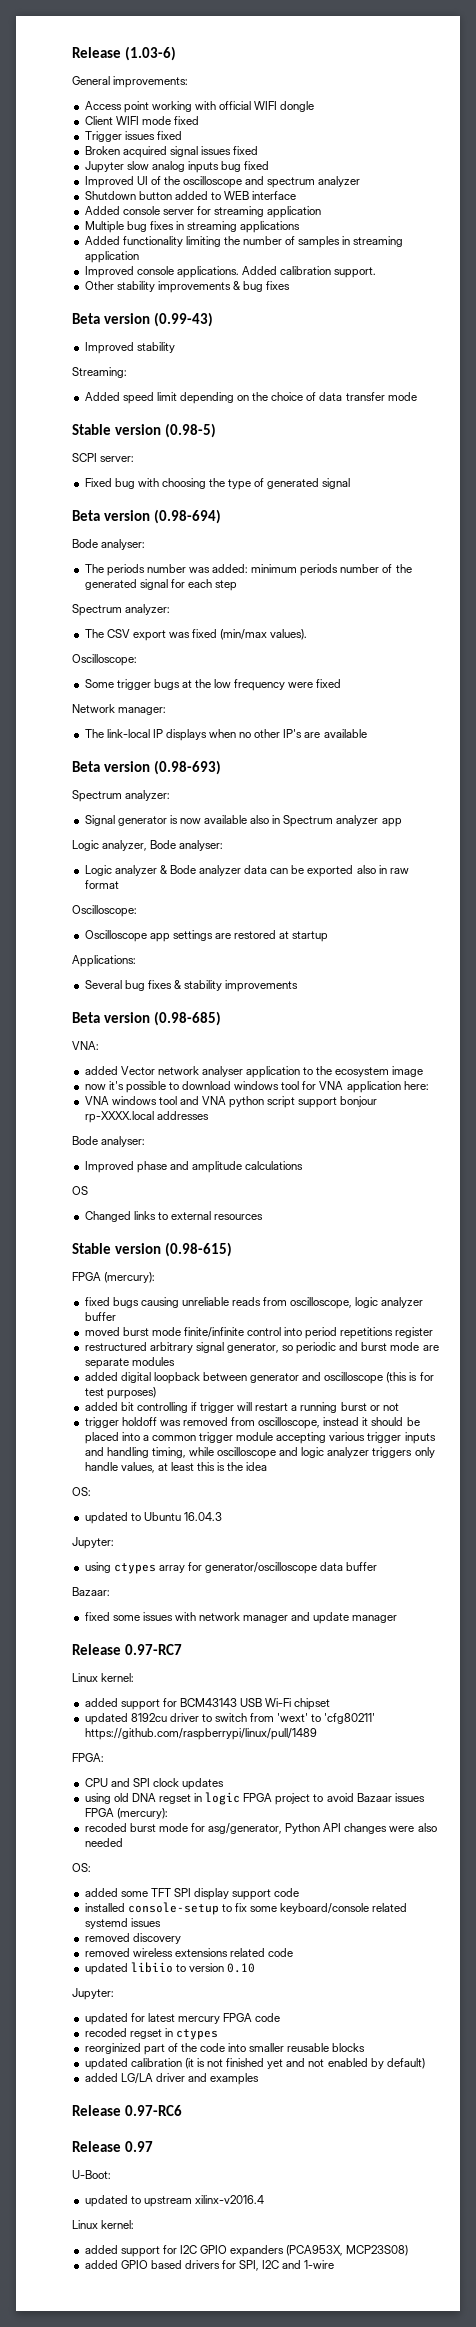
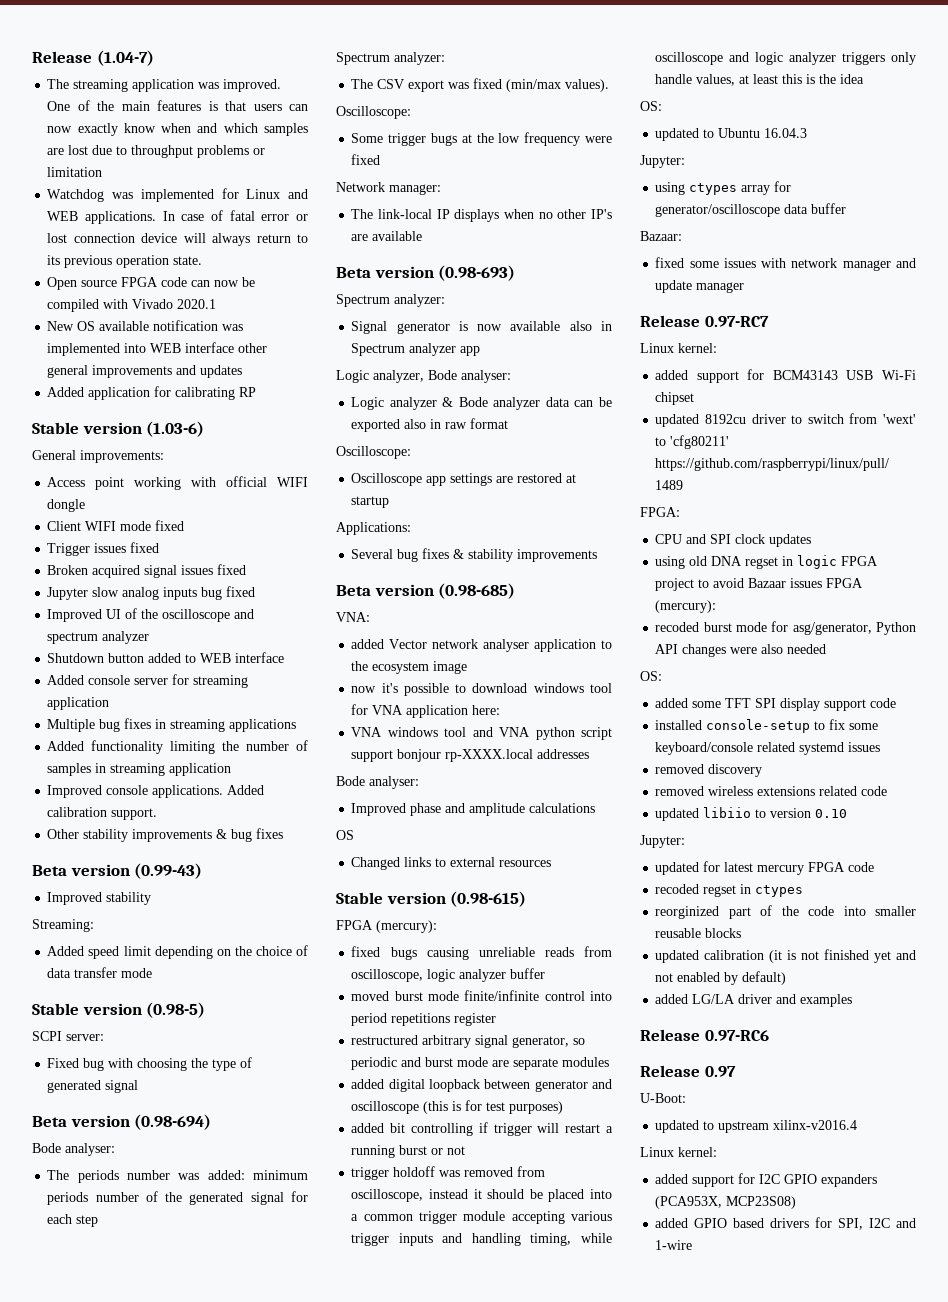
- Release (1.03-6)
+ Release (1.04-7)
+ The streaming application was improved. One of the main features is that users can now exactly know when and which samples are lost due to throughput problems or limitation
+ Watchdog was implemented for Linux and WEB applications. In case of fatal error or lost connection device will always return to its previous operation state.
+ Open source FPGA code can now be compiled with Vivado 2020.1
+ New OS available notification was implemented into WEB interface other general improvements and updates
+ Added application for calibrating RP
+ Stable version (1.03-6)

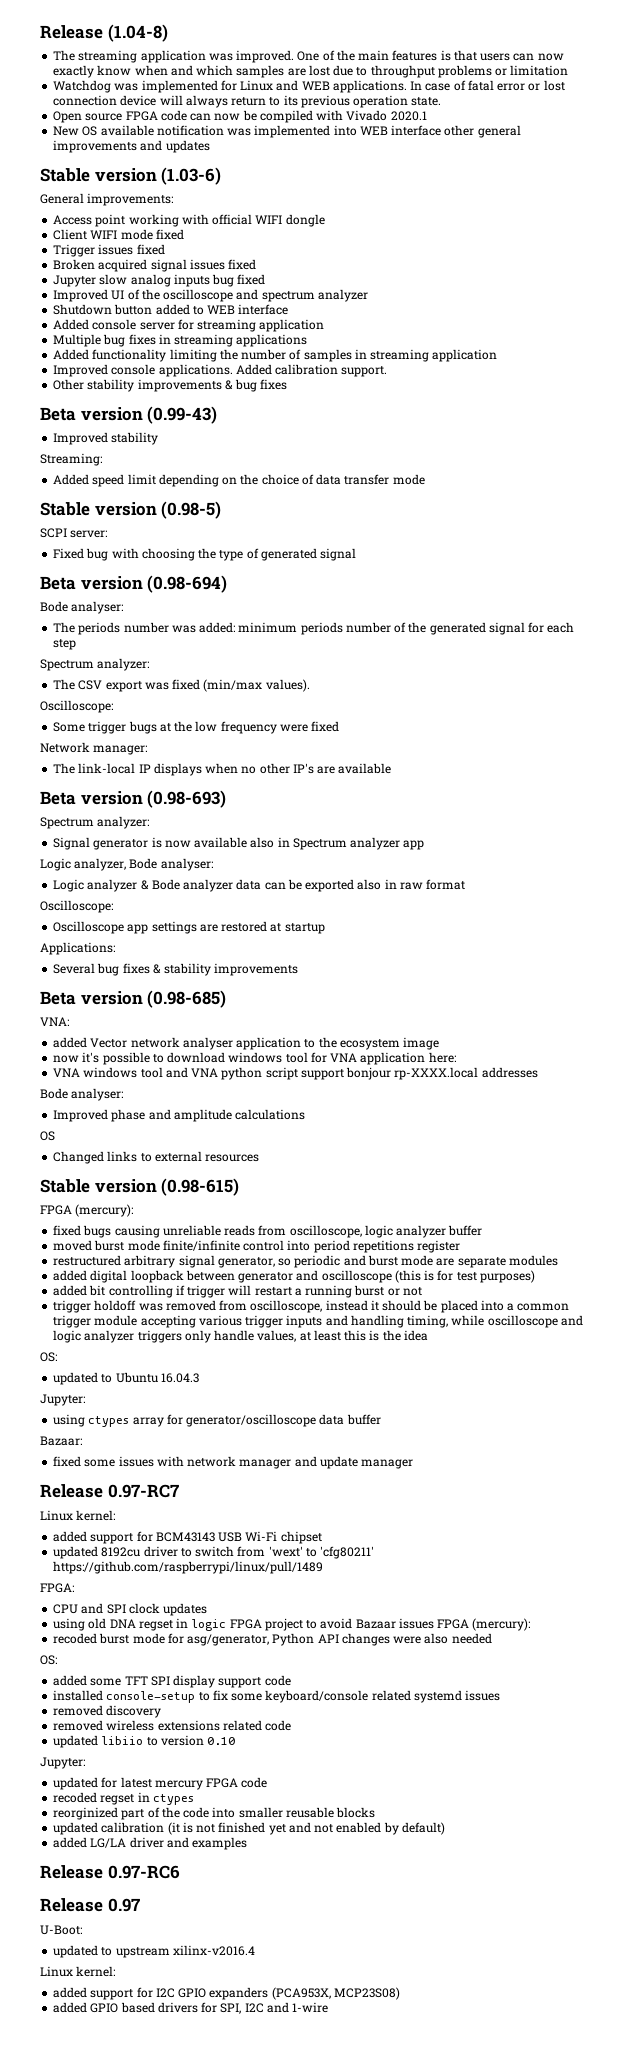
- Release (1.04-7)
+ Release (1.04-8)
- Added application for calibrating RP

